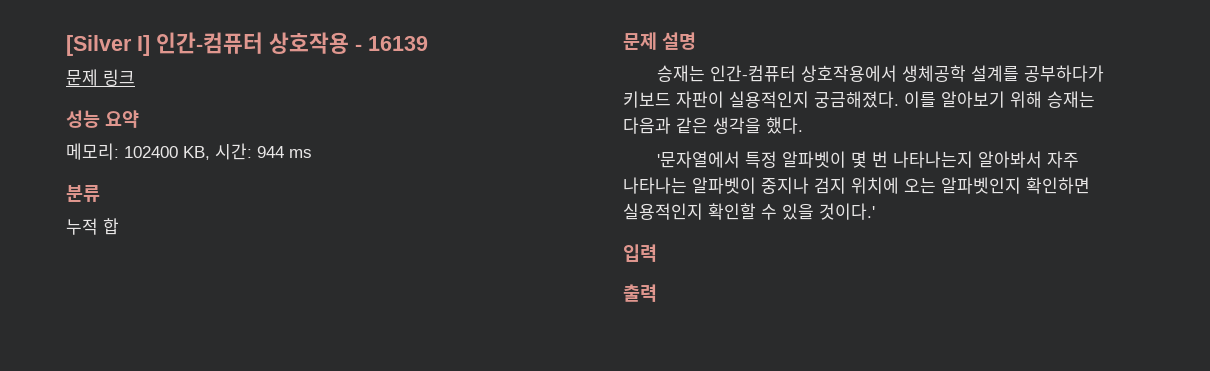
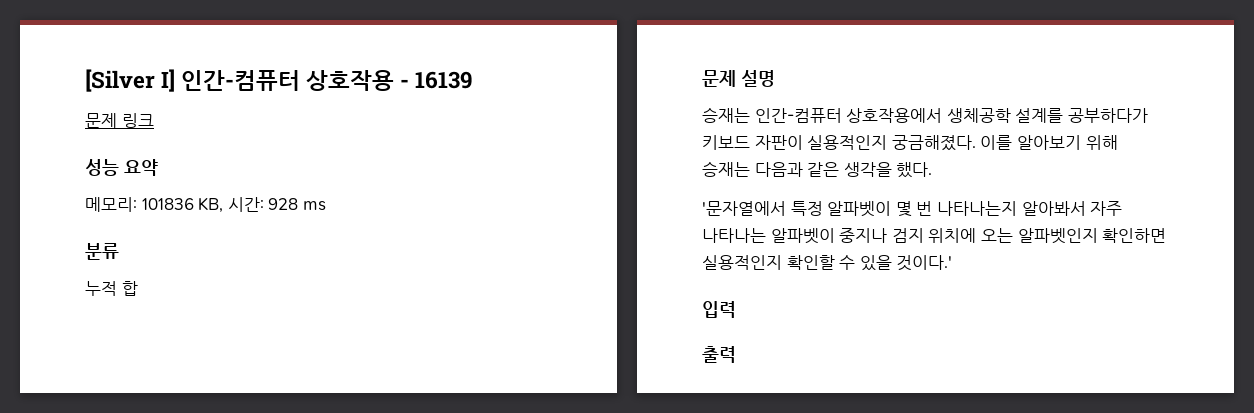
- 메모리: 102400 KB, 시간: 944 ms
+ 메모리: 101836 KB, 시간: 928 ms

